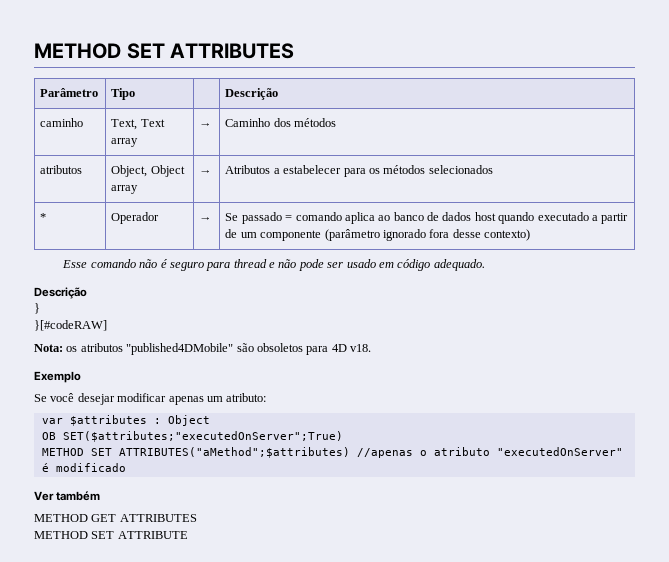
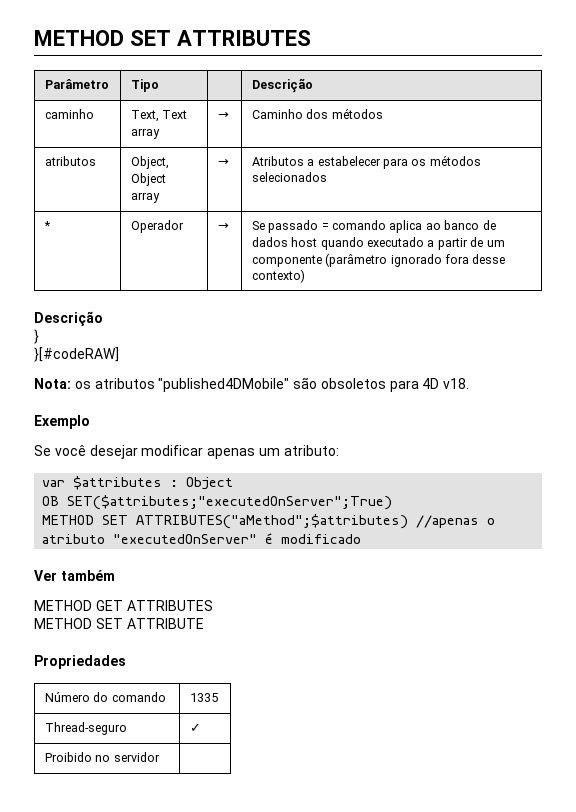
- Esse comando não é seguro para thread e não pode ser usado em código adequado.
+ Propriedades
+ Número do comando | 1335
+ Thread-seguro | ✓
+ Proibido no servidor |

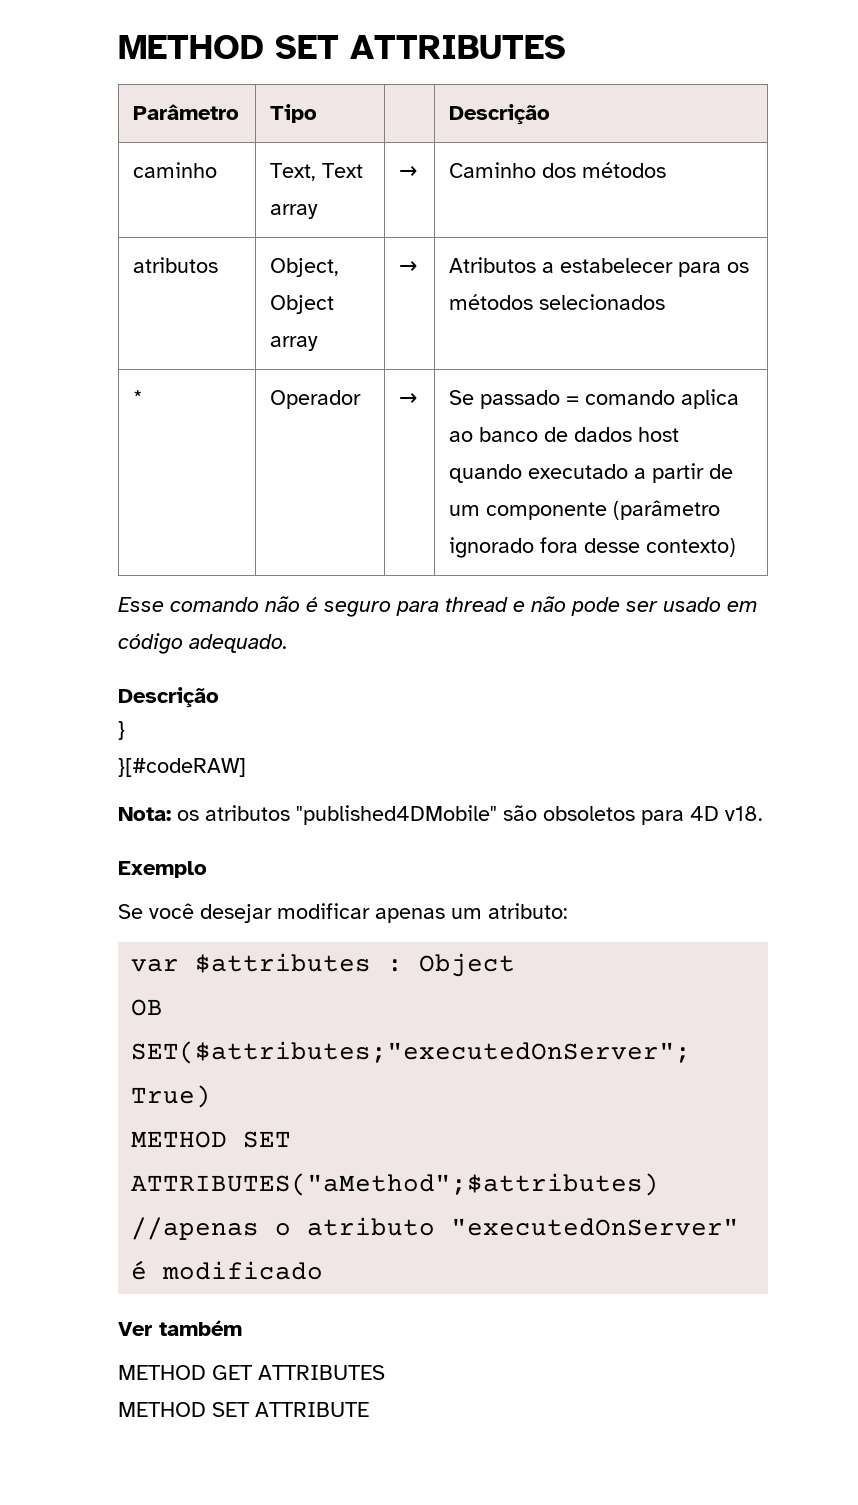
+ Esse comando não é seguro para thread e não pode ser usado em código adequado.
- Propriedades
- Número do comando | 1335
- Thread-seguro | ✓
- Proibido no servidor |

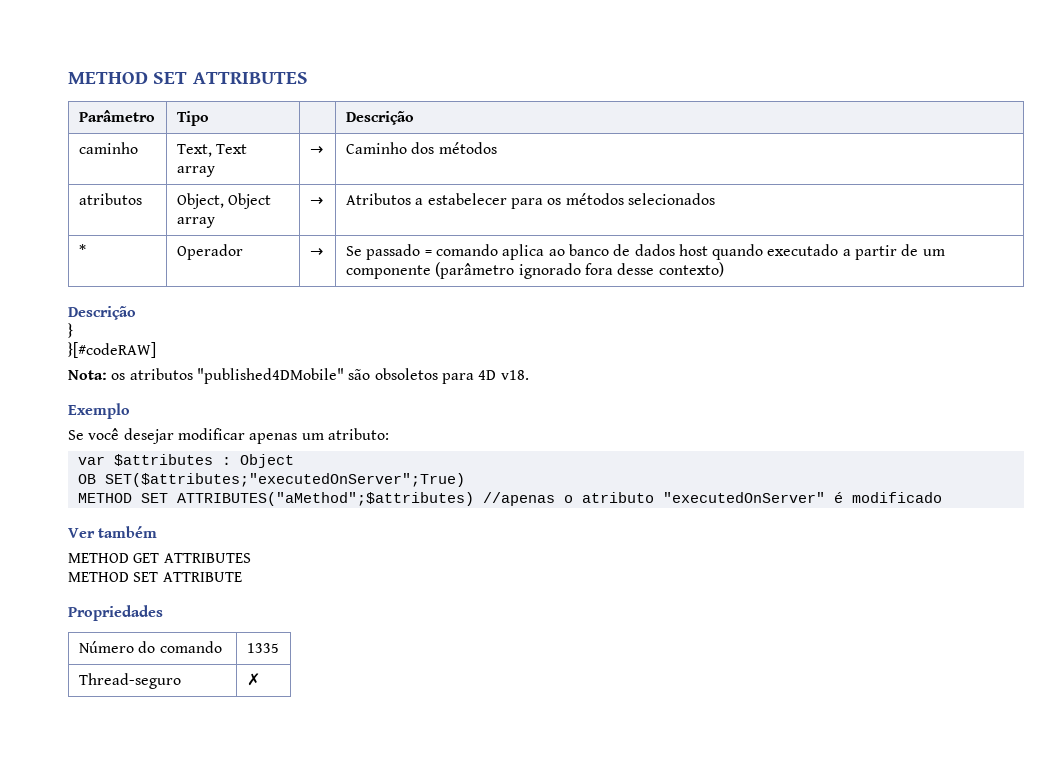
- Esse comando não é seguro para thread e não pode ser usado em código adequado.
+ Propriedades
+ Número do comando | 1335
+ Thread-seguro | ✗

